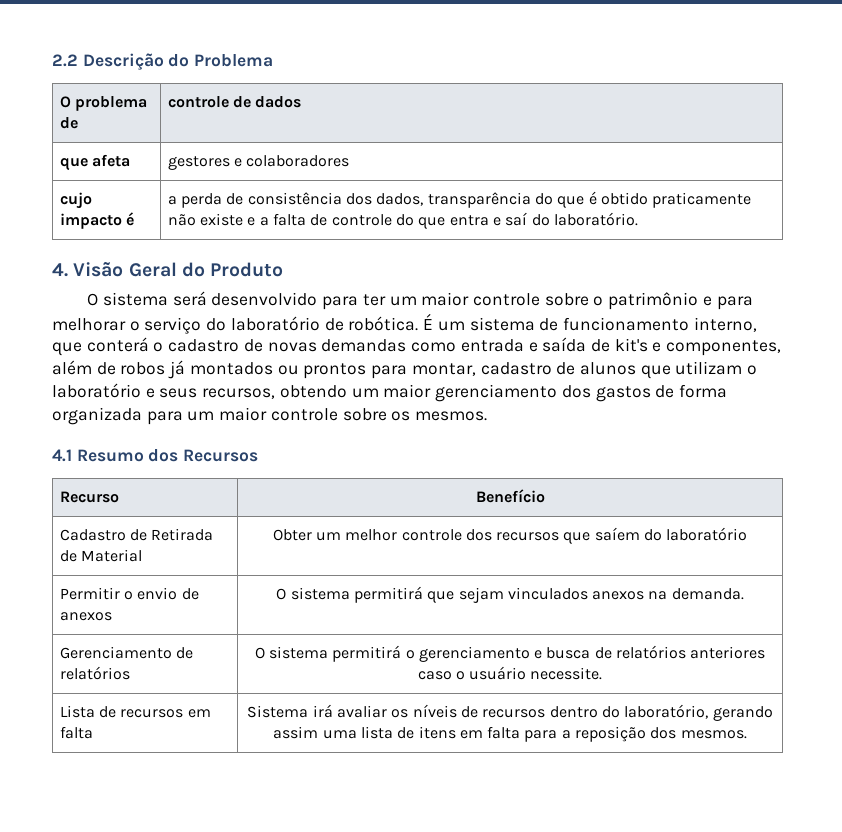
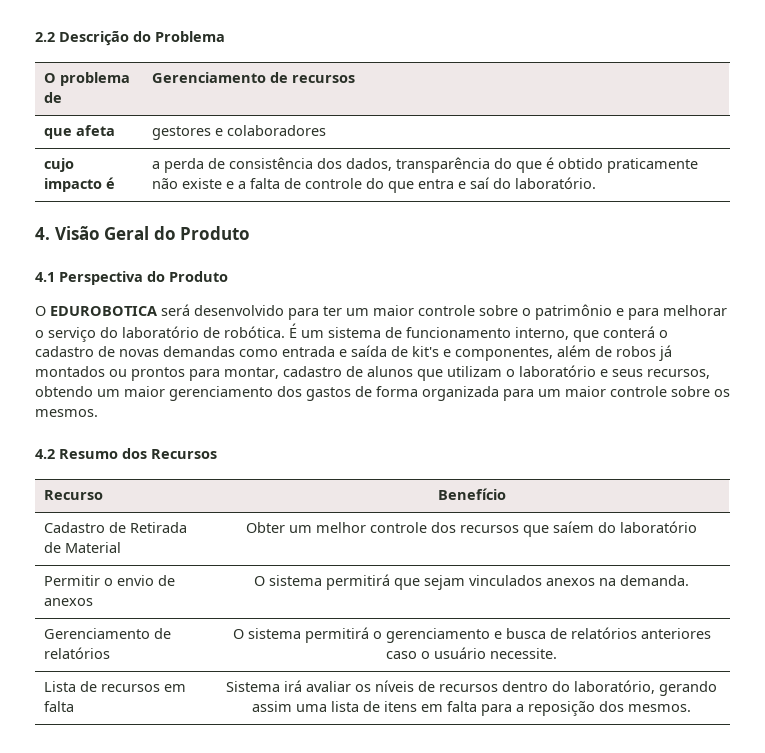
- O problema de | controle de dados
+ O problema de | Gerenciamento de recursos
- O sistema será desenvolvido para ter um maior controle sobre o patrimônio e para melhorar o serviço do laboratório de robótica.
+ 4.1 Perspectiva do Produto
+ O EDUROBOTICA será desenvolvido para ter um maior controle sobre o patrimônio e para melhorar o serviço do laboratório de robótica.
- 4.1 Resumo dos Recursos
+ 4.2 Resumo dos Recursos

